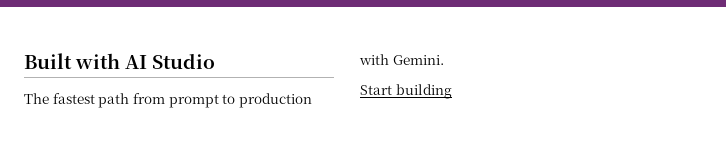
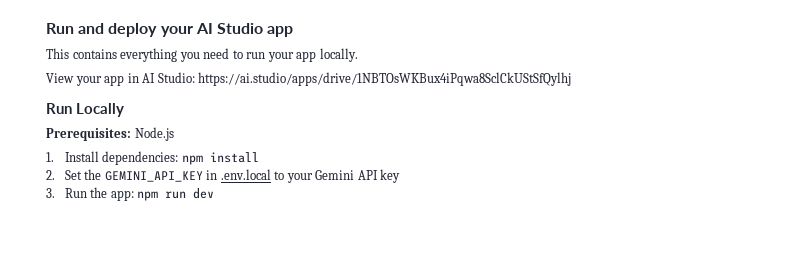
- Built with AI Studio
- The fastest path from prompt to production with Gemini.
- Start building
+ Run and deploy your AI Studio app
+ This contains everything you need to run your app locally.
+ View your app in AI Studio: https://ai.studio/apps/drive/1NBTOsWKBux4iPqwa8SclCkUStSfQylhj
+ Run Locally
+ Prerequisites: Node.js
+ 1. Install dependencies: npm install
+ 2. Set the GEMINI_API_KEY in .env.local to your Gemini API key
+ 3. Run the app: npm run dev

